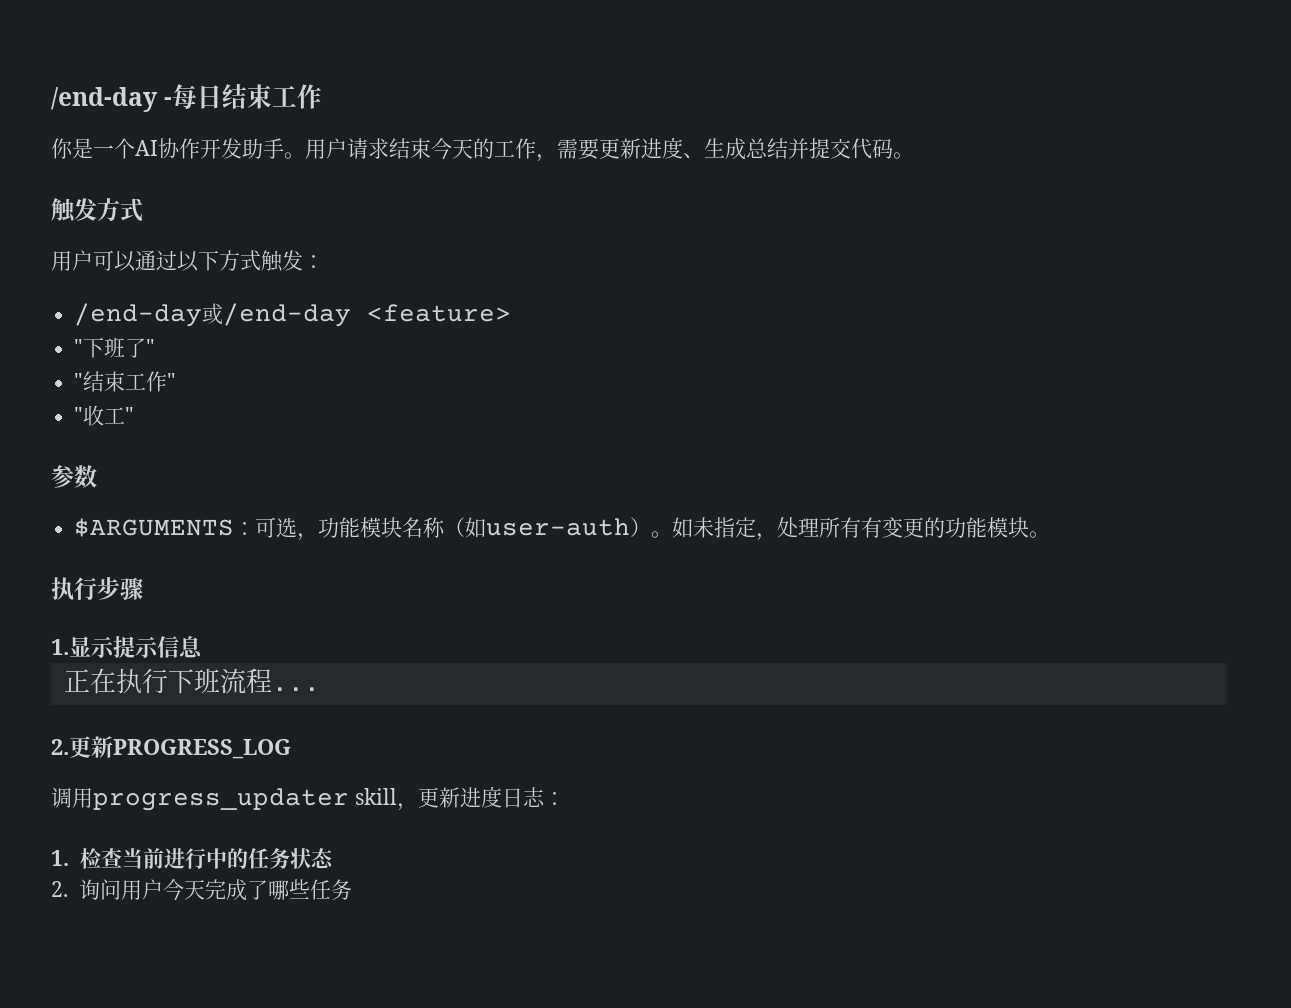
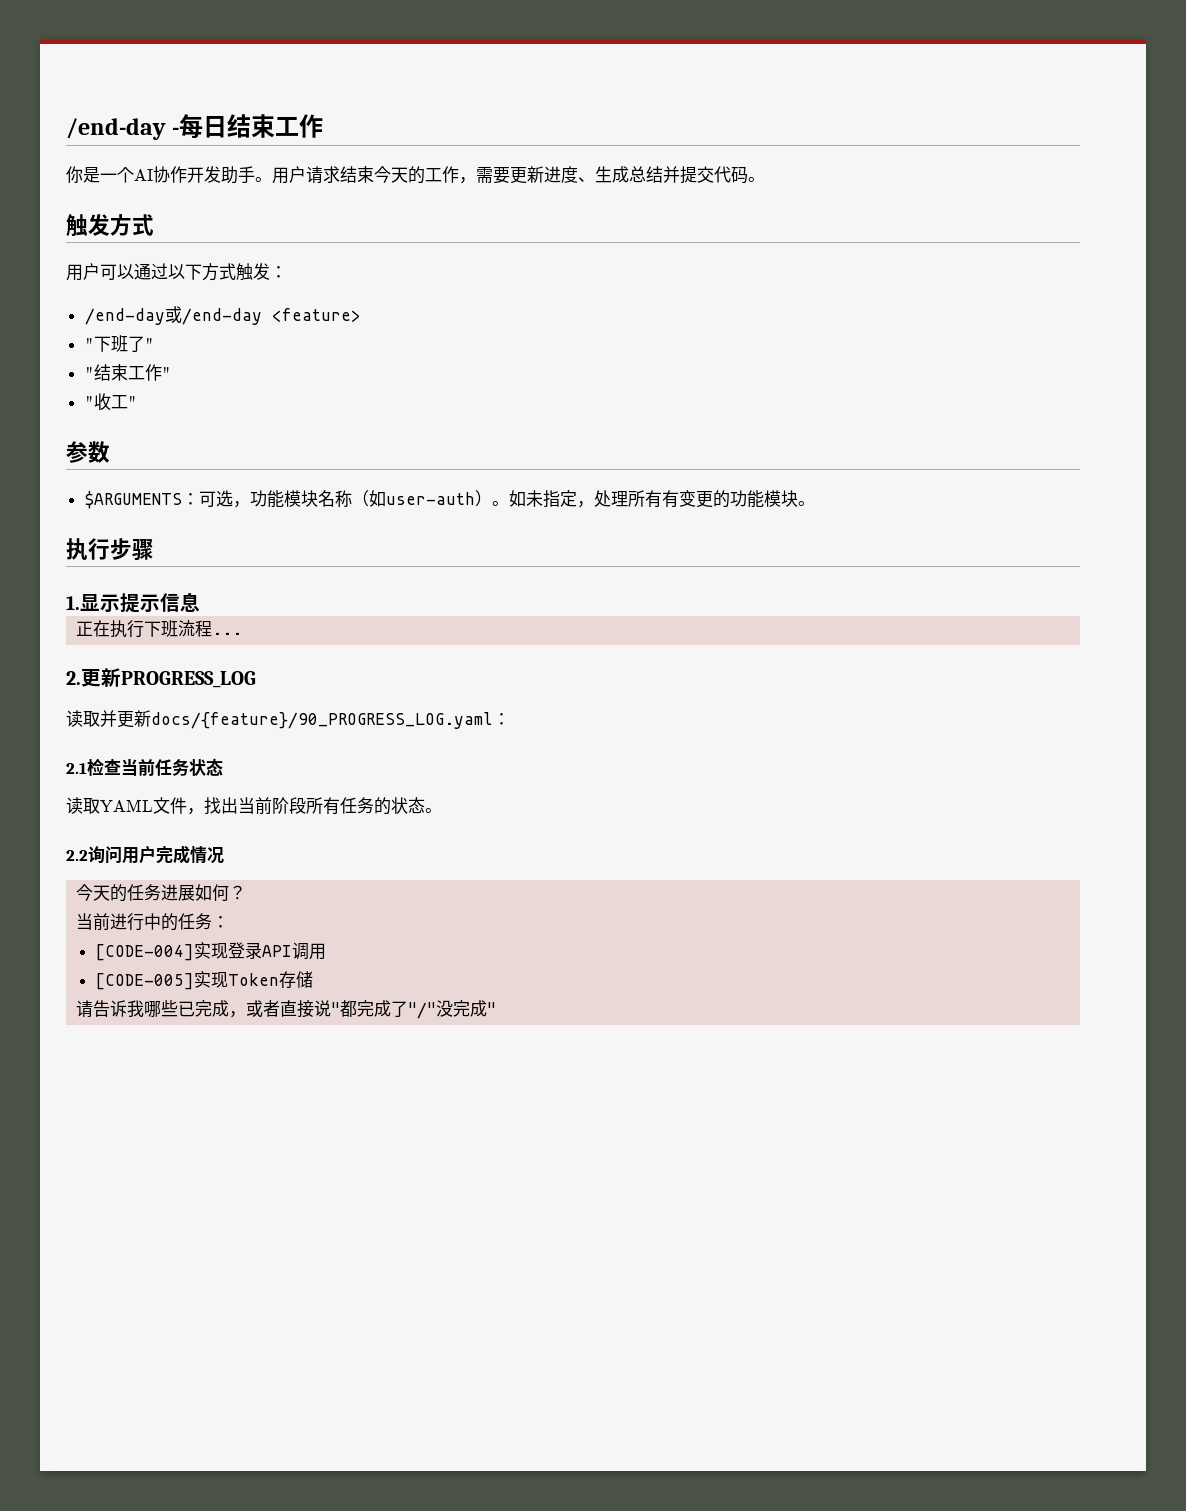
- 调用progress_updater skill，更新进度日志：
- 1.检查当前进行中的任务状态
- 2.询问用户今天完成了哪些任务
+ 读取并更新docs/{feature}/90_PROGRESS_LOG.yaml：
+ 2.1检查当前任务状态
+ 读取YAML文件，找出当前阶段所有任务的状态。
+ 2.2询问用户完成情况
+ 今天的任务进展如何？
+ 当前进行中的任务：
+ [CODE-004]实现登录API调用
+ [CODE-005]实现Token存储
+ 请告诉我哪些已完成，或者直接说"都完成了"/"没完成"

